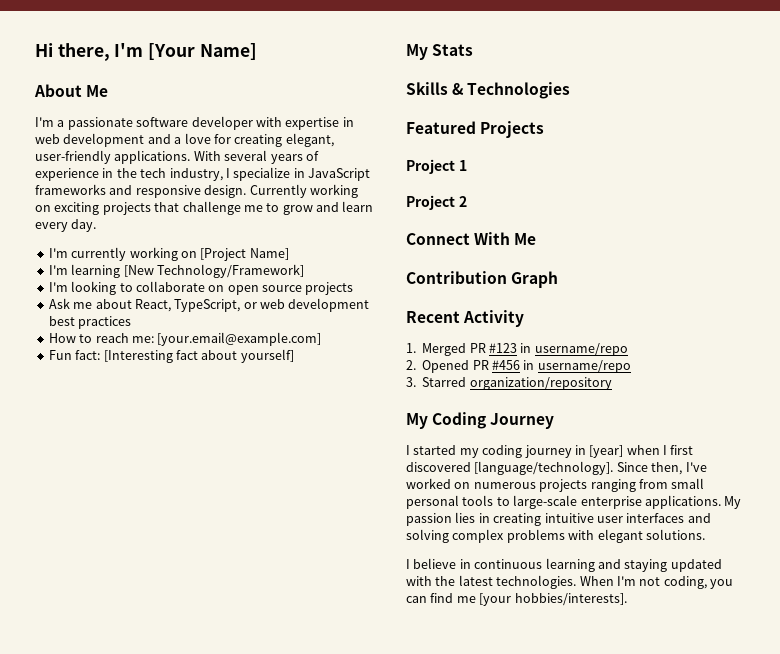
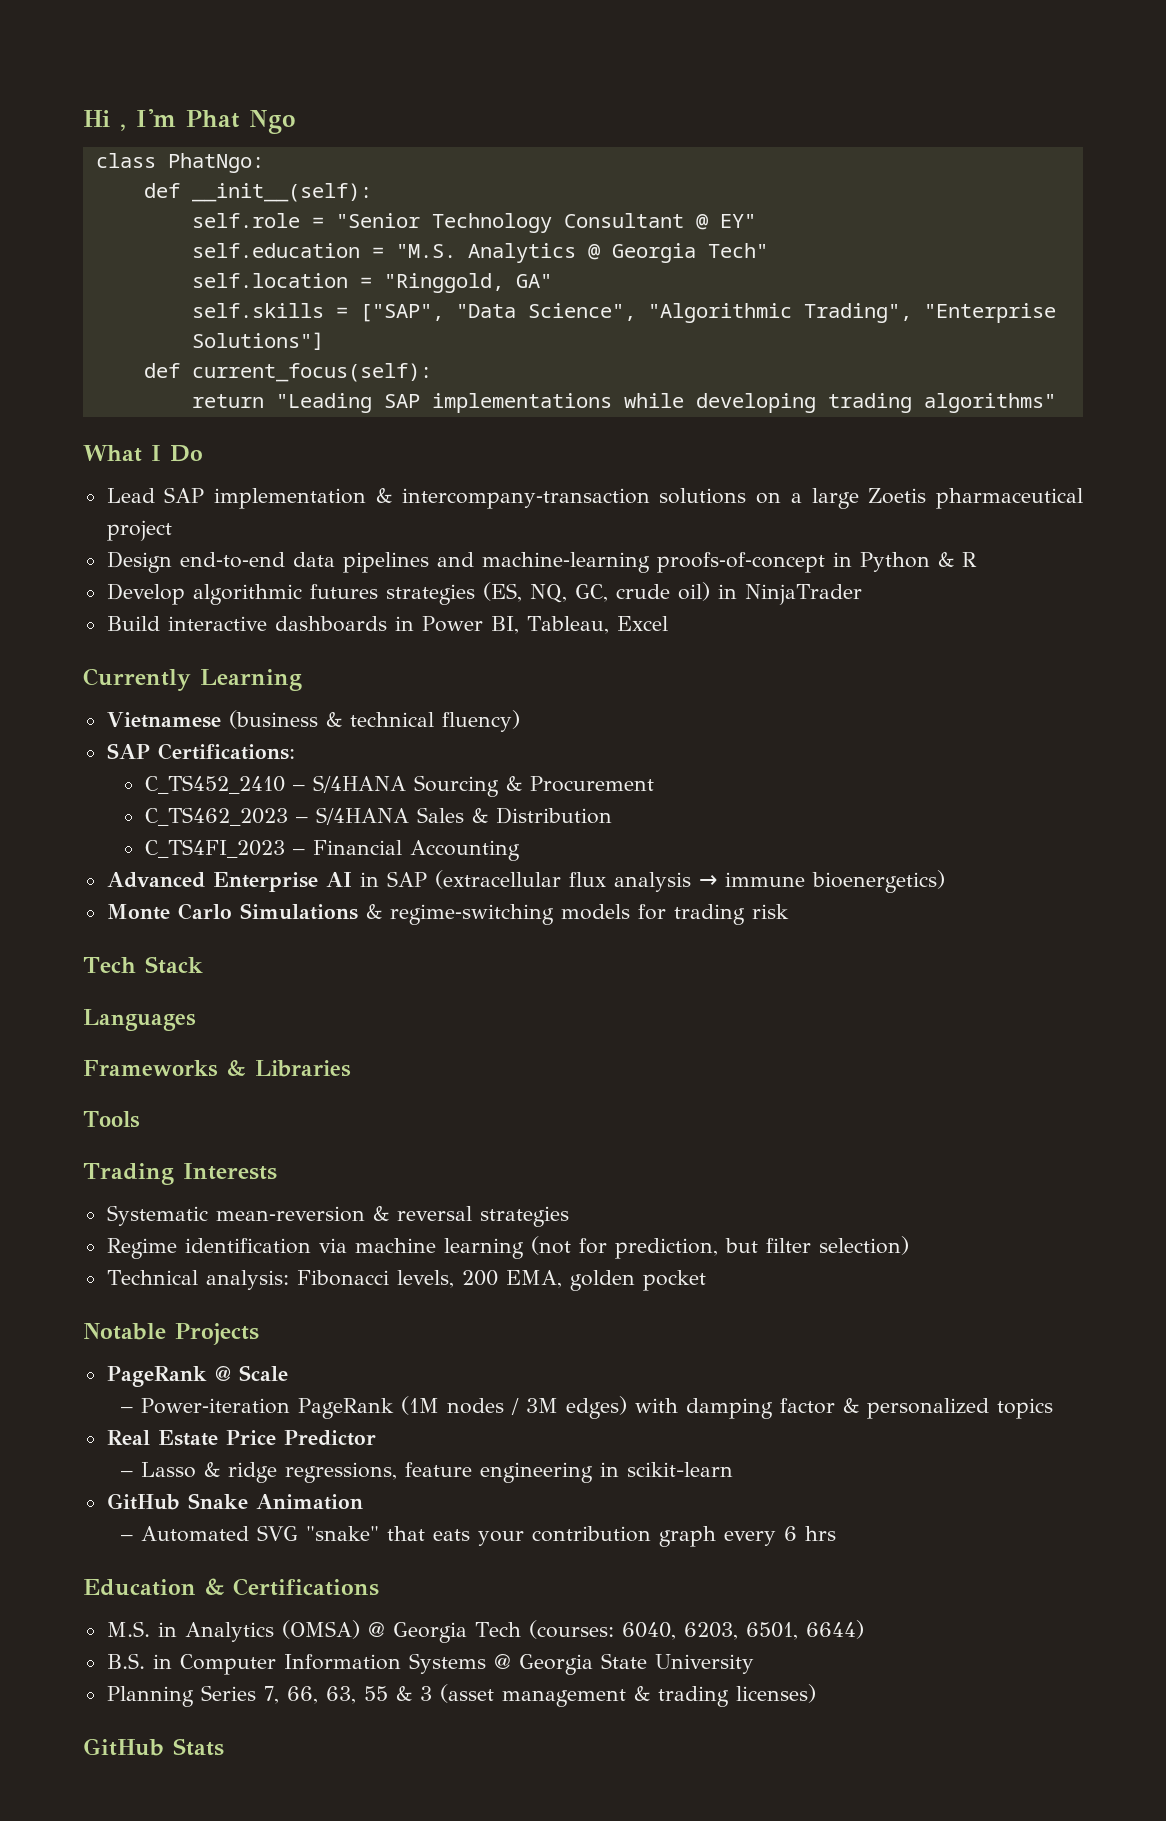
- Hi there, I'm [Your Name]
- About Me
- I'm a passionate software developer with expertise in web development and a love for creating elegant, user-friendly applications. With several years of experience in the tech industry, I specialize in JavaScript frameworks and responsive design. Currently working on exciting projects that challenge me to grow and learn every day.
- I'm currently working on [Project Name]
- I'm learning [New Technology/Framework]
- I'm looking to collaborate on open source projects
- Ask me about React, TypeScript, or web development best practices
- How to reach me: [your.email@example.com]
- Fun fact: [Interesting fact about yourself]
- My Stats
- Skills & Technologies
- Featured Projects
- Project 1
- Project 2
- Connect With Me
- Contribution Graph
- Recent Activity
- 1. Merged PR #123 in username/repo
- 2. Opened PR #456 in username/repo
- 3. Starred organization/repository
- My Coding Journey
- I started my coding journey in [year] when I first discovered [language/technology]. Since then, I've worked on numerous projects ranging from small personal tools to large-scale enterprise applications. My passion lies in creating intuitive user interfaces and solving complex problems with elegant solutions.
- I believe in continuous learning and staying updated with the latest technologies. When I'm not coding, you can find me [your hobbies/interests].
+ Hi , I'm Phat Ngo
+ class PhatNgo:
+ def __init__(self):
+ self.role = "Senior Technology Consultant @ EY"
+ self.education = "M.S. Analytics @ Georgia Tech"
+ self.location = "Ringgold, GA"
+ self.skills = ["SAP", "Data Science", "Algorithmic Trading", "Enterprise Solutions"]
+ def current_focus(self):
+ return "Leading SAP implementations while developing trading algorithms"
+ What I Do
+ Lead SAP implementation & intercompany‐transaction solutions on a large Zoetis pharmaceutical project
+ Design end‑to‑end data pipelines and machine‑learning proofs‑of‑concept in Python & R
+ Develop algorithmic futures strategies (ES, NQ, GC, crude oil) in NinjaTrader
+ Build interactive dashboards in Power BI, Tableau, Excel
+ Currently Learning
+ Vietnamese (business & technical fluency)
+ SAP Certifications:
+ C_TS452_2410 – S/4HANA Sourcing & Procurement
+ C_TS462_2023 – S/4HANA Sales & Distribution
+ C_TS4FI_2023 – Financial Accounting
+ Advanced Enterprise AI in SAP (extracellular flux analysis → immune bioenergetics)
+ Monte Carlo Simulations & regime‑switching models for trading risk
+ Tech Stack
+ Languages
+ Frameworks & Libraries
+ Tools
+ Trading Interests
+ Systematic mean‑reversion & reversal strategies
+ Regime identification via machine learning (not for prediction, but filter selection)
+ Technical analysis: Fibonacci levels, 200 EMA, golden pocket
+ Notable Projects
+ PageRank @ Scale
+ – Power‑iteration PageRank (1M nodes / 3M edges) with damping factor & personalized topics
+ Real Estate Price Predictor
+ – Lasso & ridge regressions, feature engineering in scikit-learn
+ GitHub Snake Animation
+ – Automated SVG "snake" that eats your contribution graph every 6 hrs
+ Education & Certifications
+ M.S. in Analytics (OMSA) @ Georgia Tech (courses: 6040, 6203, 6501, 6644)
+ B.S. in Computer Information Systems @ Georgia State University
+ Planning Series 7, 66, 63, 55 & 3 (asset management & trading licenses)
+ GitHub Stats

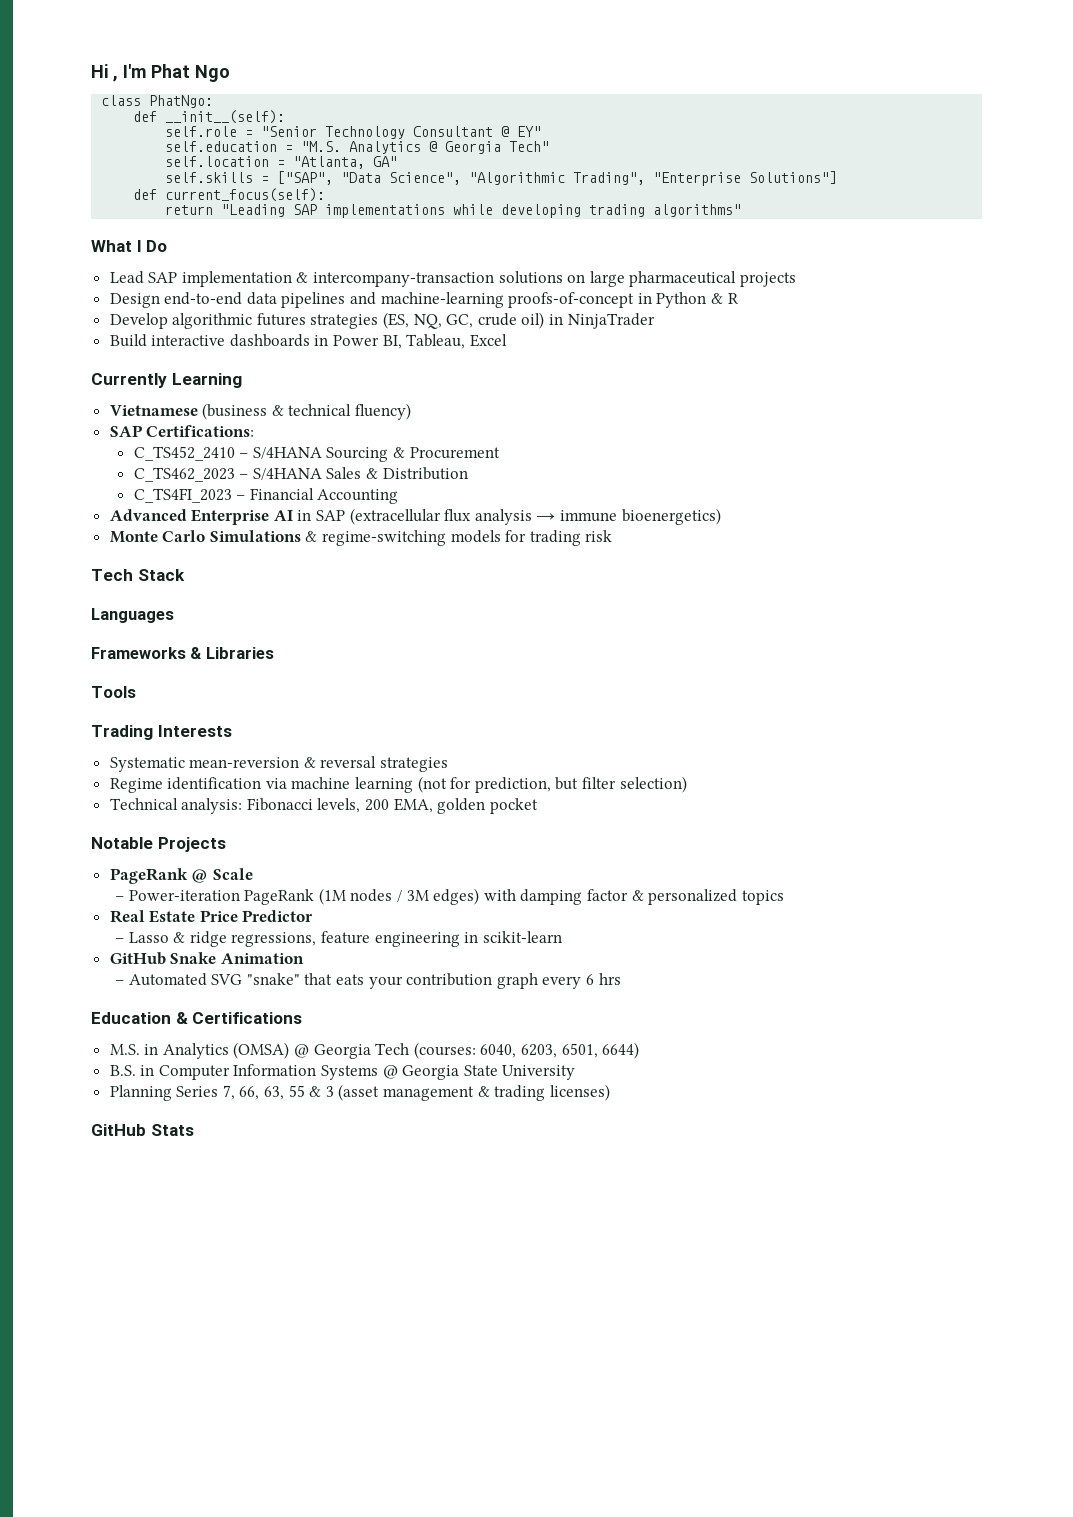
- self.location = "Ringgold, GA"
+ self.location = "Atlanta, GA"
- Lead SAP implementation & intercompany‐transaction solutions on a large Zoetis pharmaceutical project
+ Lead SAP implementation & intercompany‐transaction solutions on large pharmaceutical projects

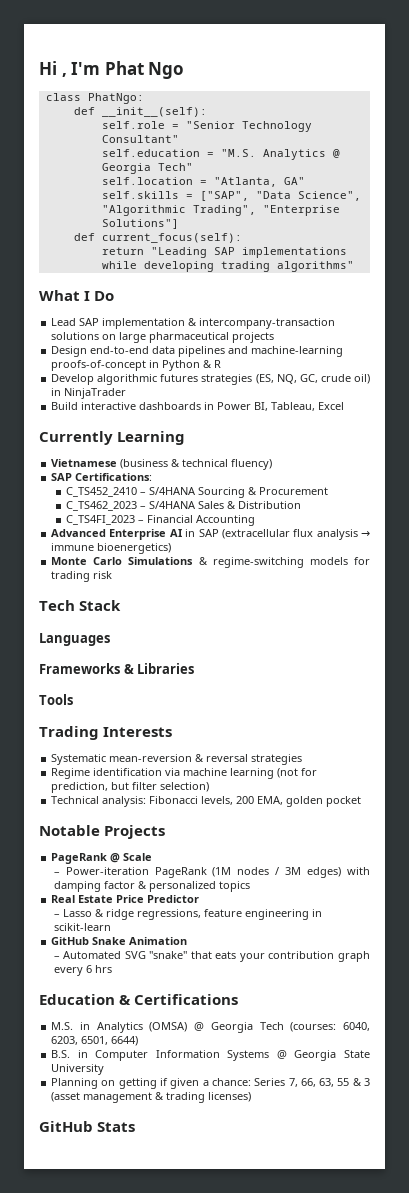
- self.role = "Senior Technology Consultant @ EY"
+ self.role = "Senior Technology Consultant"
- Planning Series 7, 66, 63, 55 & 3 (asset management & trading licenses)
+ Planning on getting if given a chance: Series 7, 66, 63, 55 & 3 (asset management & trading licenses)

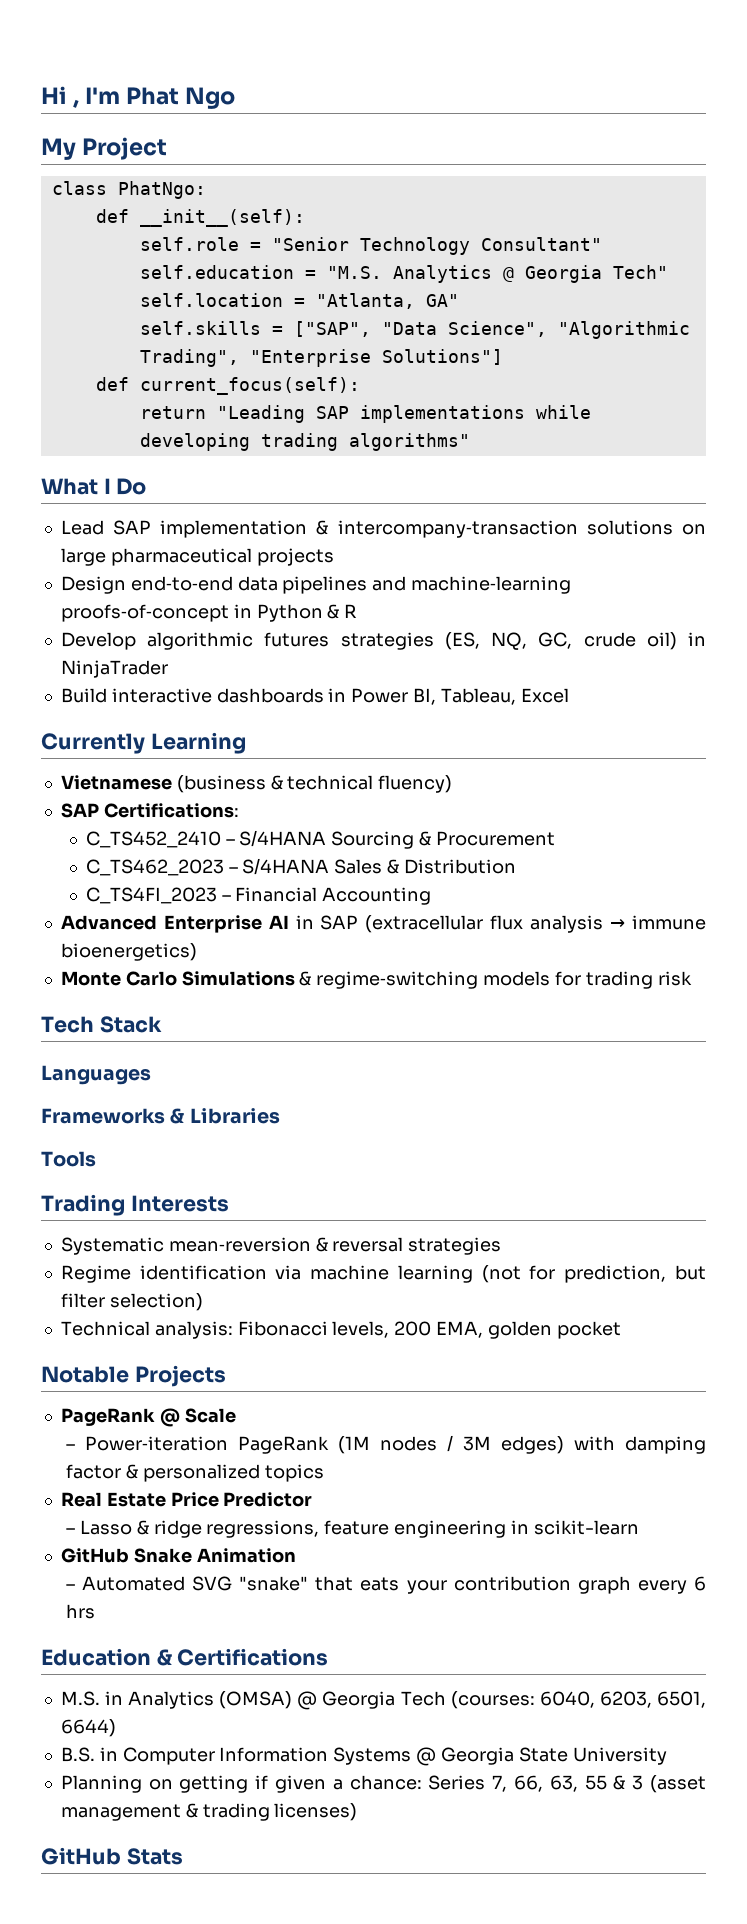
+ My Project

